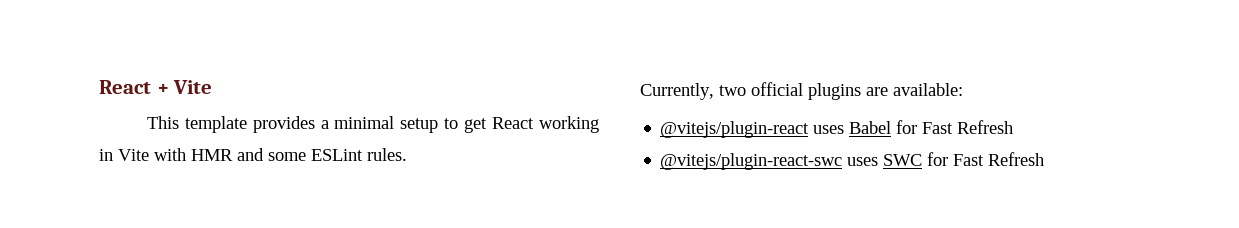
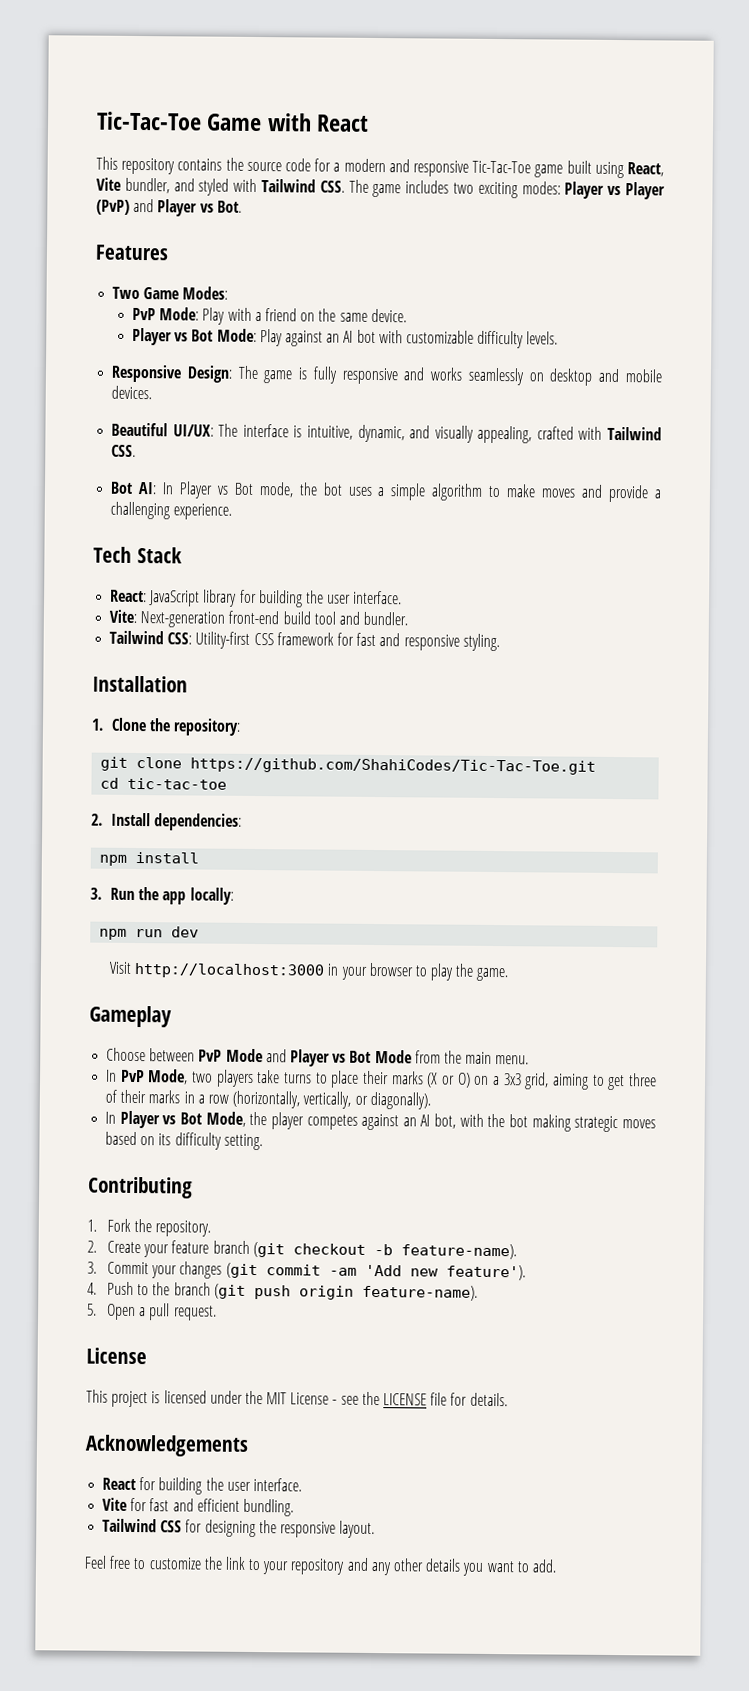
- React + Vite
- This template provides a minimal setup to get React working in Vite with HMR and some ESLint rules.
- Currently, two official plugins are available:
- @vitejs/plugin-react uses Babel for Fast Refresh
- @vitejs/plugin-react-swc uses SWC for Fast Refresh
+ Tic-Tac-Toe Game with React
+ This repository contains the source code for a modern and responsive Tic-Tac-Toe game built using React, Vite bundler, and styled with Tailwind CSS. The game includes two exciting modes: Player vs Player (PvP) and Player vs Bot.
+ Features
+ Two Game Modes:
+ PvP Mode: Play with a friend on the same device.
+ Player vs Bot Mode: Play against an AI bot with customizable difficulty levels.
+ Responsive Design: The game is fully responsive and works seamlessly on desktop and mobile devices.
+ Beautiful UI/UX: The interface is intuitive, dynamic, and visually appealing, crafted with Tailwind CSS.
+ Bot AI: In Player vs Bot mode, the bot uses a simple algorithm to make moves and provide a challenging experience.
+ Tech Stack
+ React: JavaScript library for building the user interface.
+ Vite: Next-generation front-end build tool and bundler.
+ Tailwind CSS: Utility-first CSS framework for fast and responsive styling.
+ Installation
+ 1. Clone the repository:
+ git clone https://github.com/ShahiCodes/Tic-Tac-Toe.git
+ cd tic-tac-toe
+ 2. Install dependencies:
+ npm install
+ 3. Run the app locally:
+ npm run dev
+ Visit http://localhost:3000 in your browser to play the game.
+ Gameplay
+ Choose between PvP Mode and Player vs Bot Mode from the main menu.
+ In PvP Mode, two players take turns to place their marks (X or O) on a 3x3 grid, aiming to get three of their marks in a row (horizontally, vertically, or diagonally).
+ In Player vs Bot Mode, the player competes against an AI bot, with the bot making strategic moves based on its difficulty setting.
+ Contributing
+ 1. Fork the repository.
+ 2. Create your feature branch (git checkout -b feature-name).
+ 3. Commit your changes (git commit -am 'Add new feature').
+ 4. Push to the branch (git push origin feature-name).
+ 5. Open a pull request.
+ License
+ This project is licensed under the MIT License - see the LICENSE file for details.
+ Acknowledgements
+ React for building the user interface.
+ Vite for fast and efficient bundling.
+ Tailwind CSS for designing the responsive layout.
+ Feel free to customize the link to your repository and any other details you want to add.

